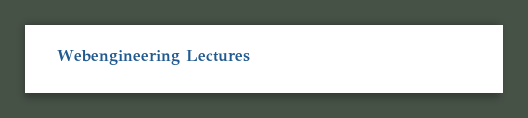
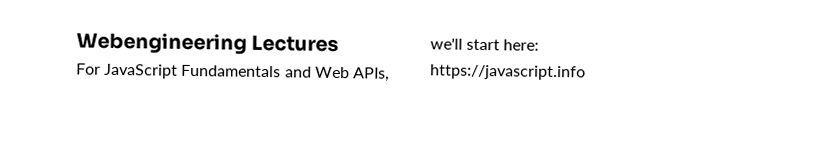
+ For JavaScript Fundamentals and Web APIs, we'll start here:
+ https://javascript.info

